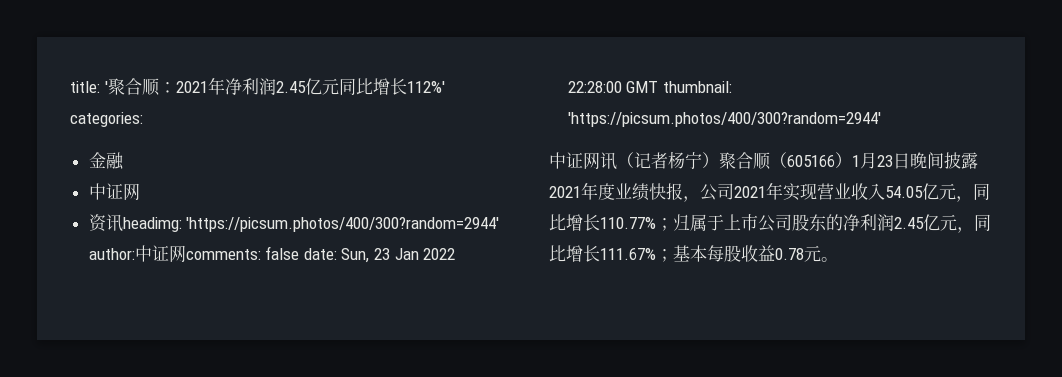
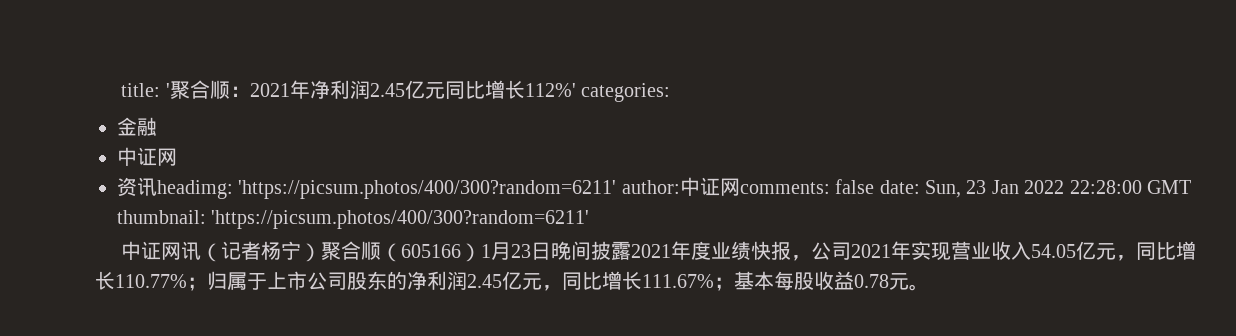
- 资讯headimg: 'https://picsum.photos/400/300?random=2944' author:中证网comments: false date: Sun, 23 Jan 2022 22:28:00 GMT thumbnail: 'https://picsum.photos/400/300?random=2944'
+ 资讯headimg: 'https://picsum.photos/400/300?random=6211' author:中证网comments: false date: Sun, 23 Jan 2022 22:28:00 GMT thumbnail: 'https://picsum.photos/400/300?random=6211'

